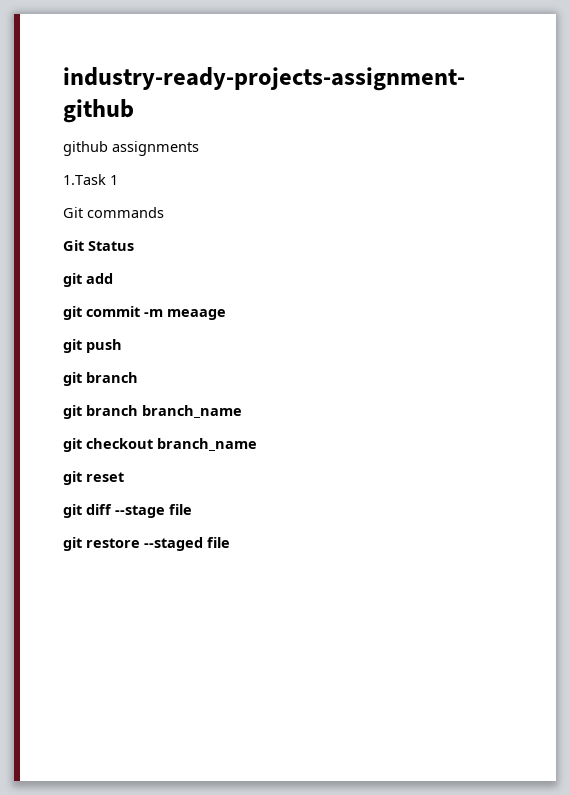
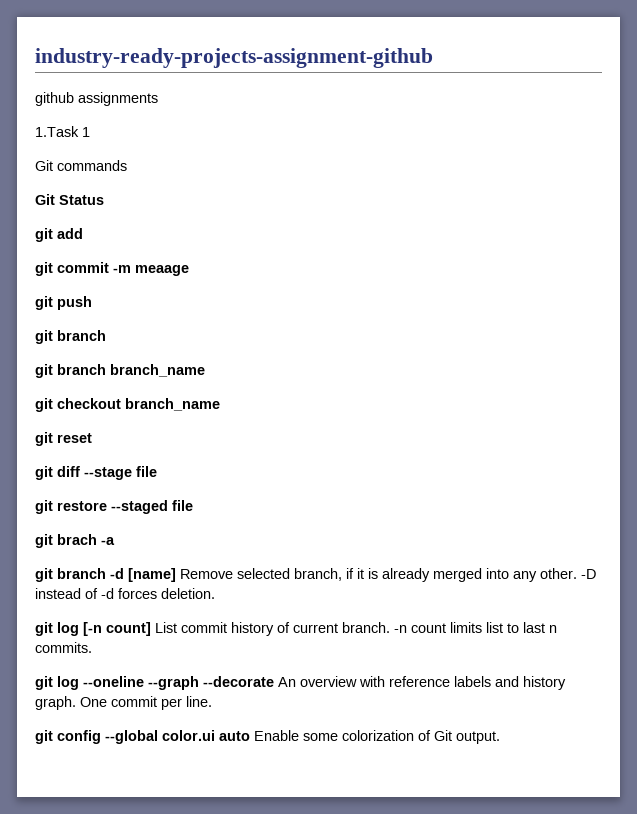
+ git brach -a
+ git branch -d [name] Remove selected branch, if it is already merged into any other. -D instead of -d forces deletion.
+ git log [-n count] List commit history of current branch. -n count limits list to last n commits.
+ git log --oneline --graph --decorate An overview with reference labels and history graph. One commit per line.
+ git config --global color.ui auto Enable some colorization of Git output.

